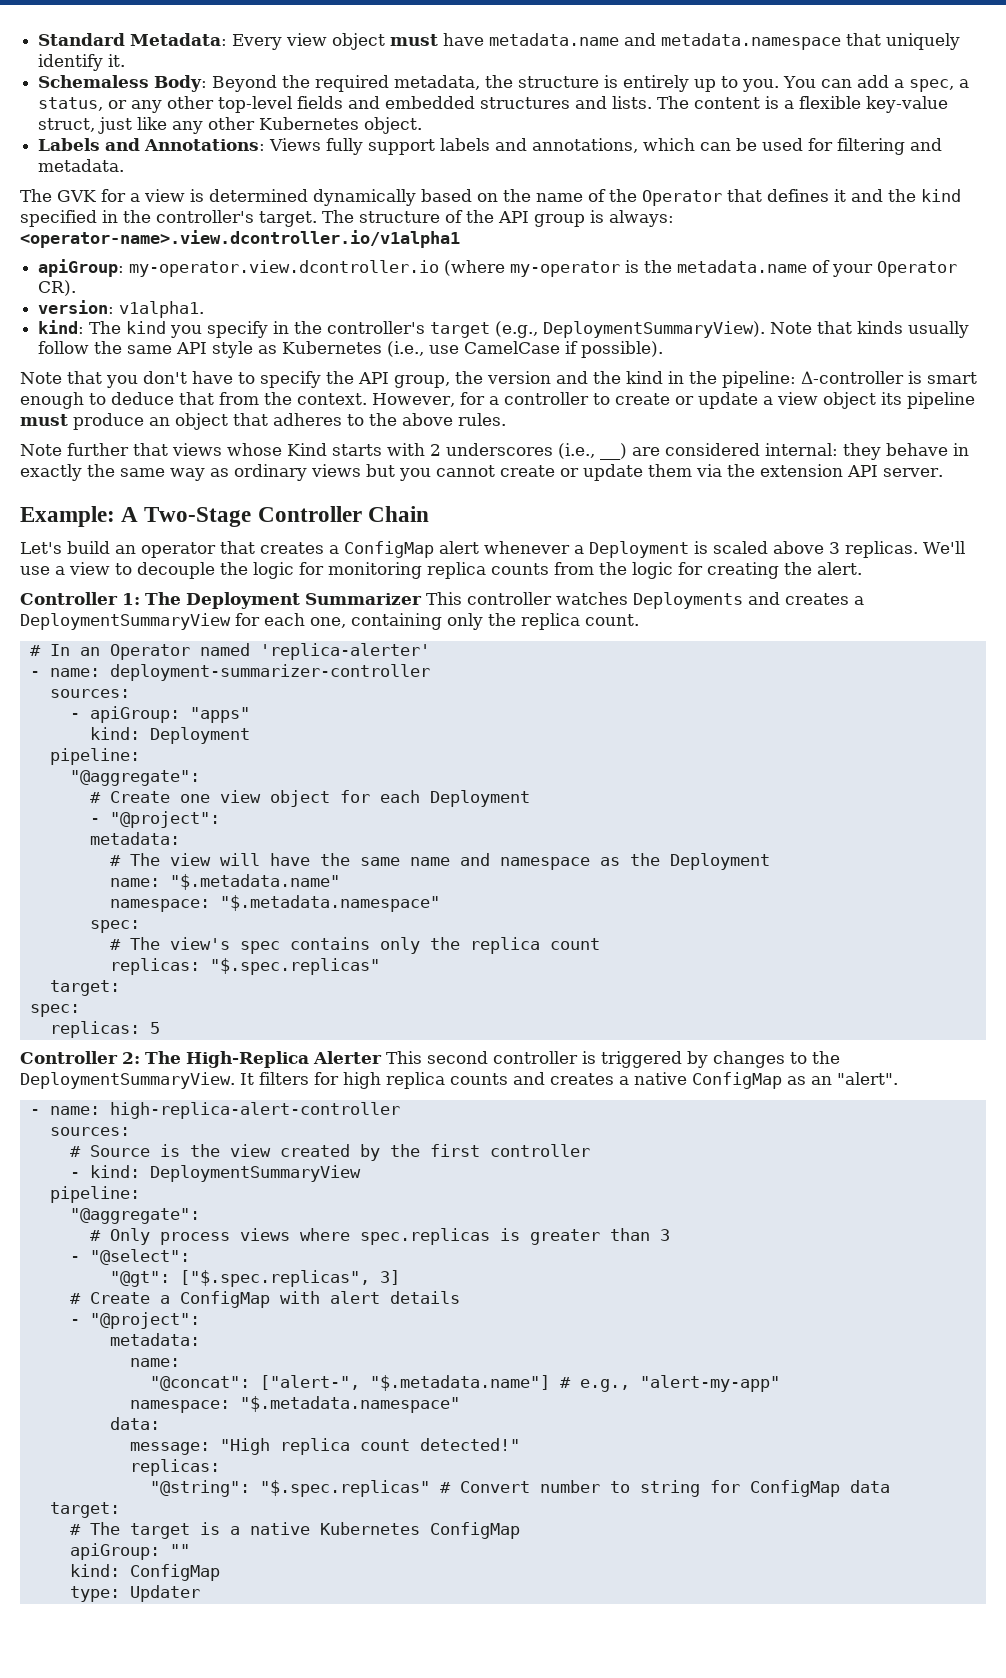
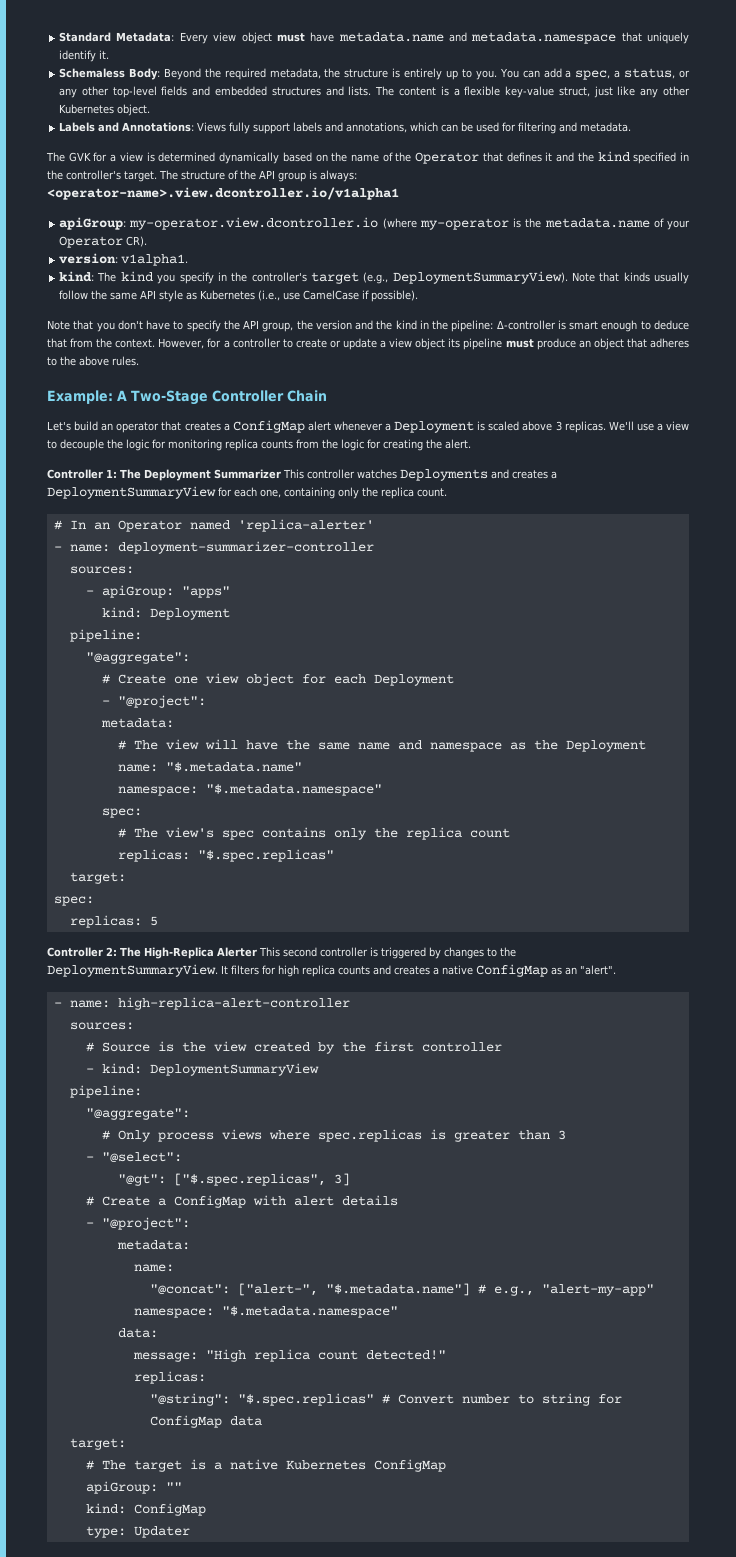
- Note further that views whose Kind starts with 2 underscores (i.e., __) are considered internal: they behave in exactly the same way as ordinary views but you cannot create or update them via the extension API server.

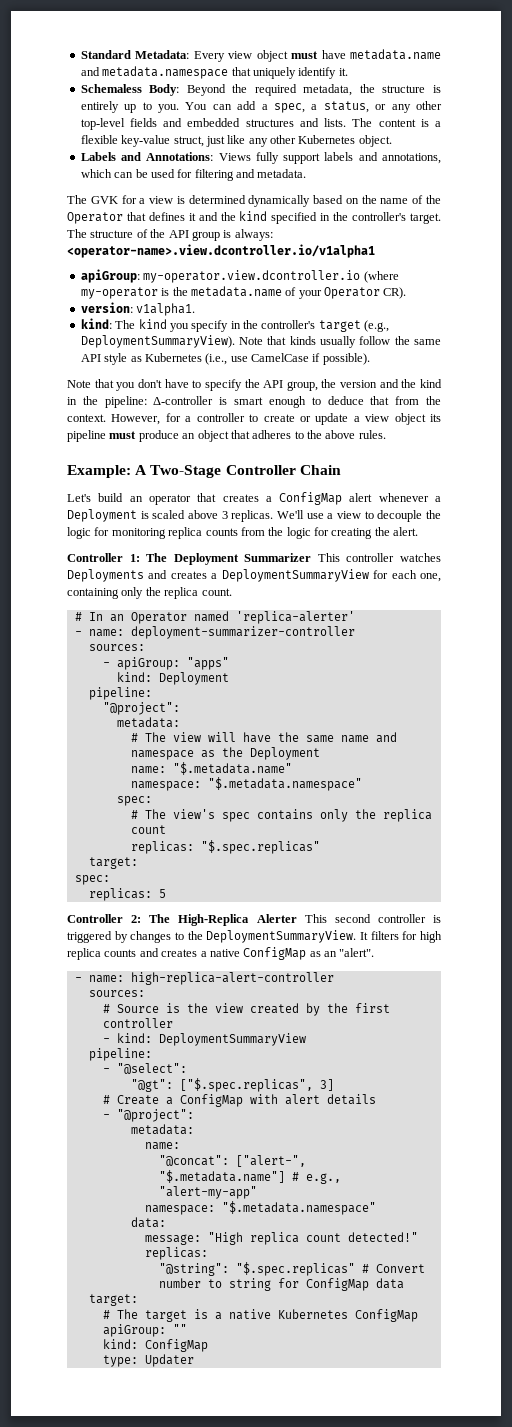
  kind: Deployment
  pipeline:
- "@aggregate":
- # Create one view object for each Deployment
- - "@project":
+ "@project":
  - kind: DeploymentSummaryView
  pipeline:
- "@aggregate":
- # Only process views where spec.replicas is greater than 3

